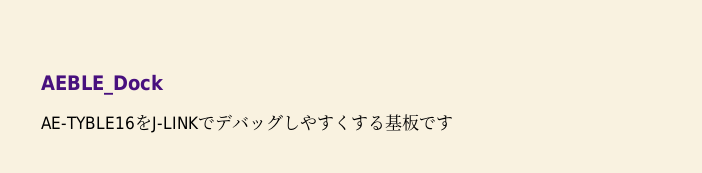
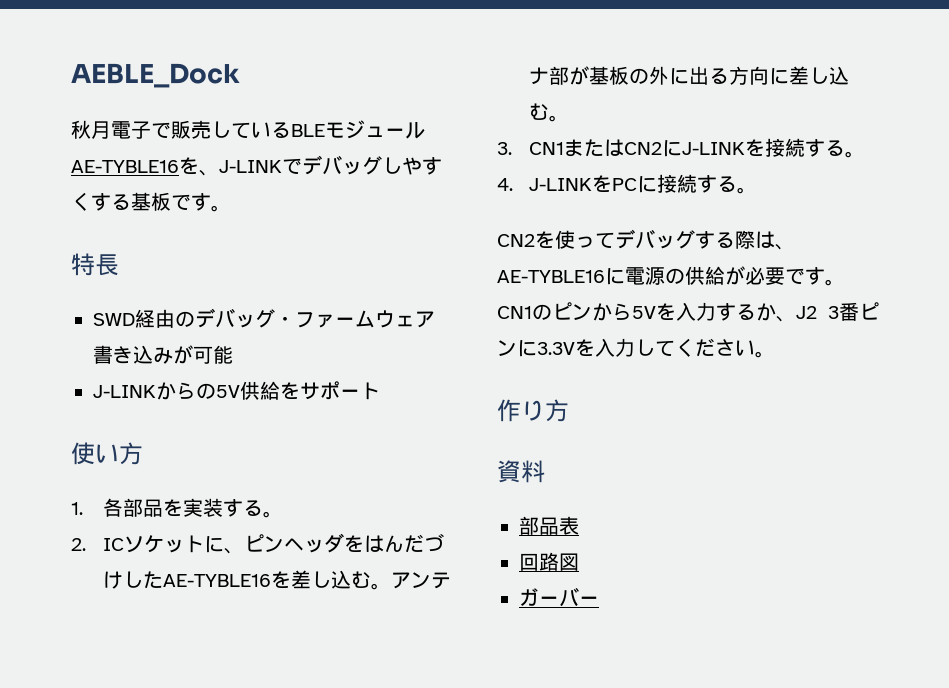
- AE-TYBLE16をJ-LINKでデバッグしやすくする基板です
+ 秋月電子で販売しているBLEモジュールAE-TYBLE16を、J-LINKでデバッグしやすくする基板です。
+ 特長
+ SWD経由のデバッグ・ファームウェア書き込みが可能
+ J-LINKからの5V供給をサポート
+ 使い方
+ 1.各部品を実装する。
+ 2. ICソケットに、ピンヘッダをはんだづけしたAE-TYBLE16を差し込む。アンテナ部が基板の外に出る方向に差し込む。
+ 3. CN1またはCN2にJ-LINKを接続する。
+ 4. J-LINKをPCに接続する。
+ CN2を使ってデバッグする際は、AE-TYBLE16に電源の供給が必要です。CN1のピンから5Vを入力するか、J2 3番ピンに3.3Vを入力してください。
+ 作り方
+ 資料
+ 部品表
+ 回路図
+ ガーバー

